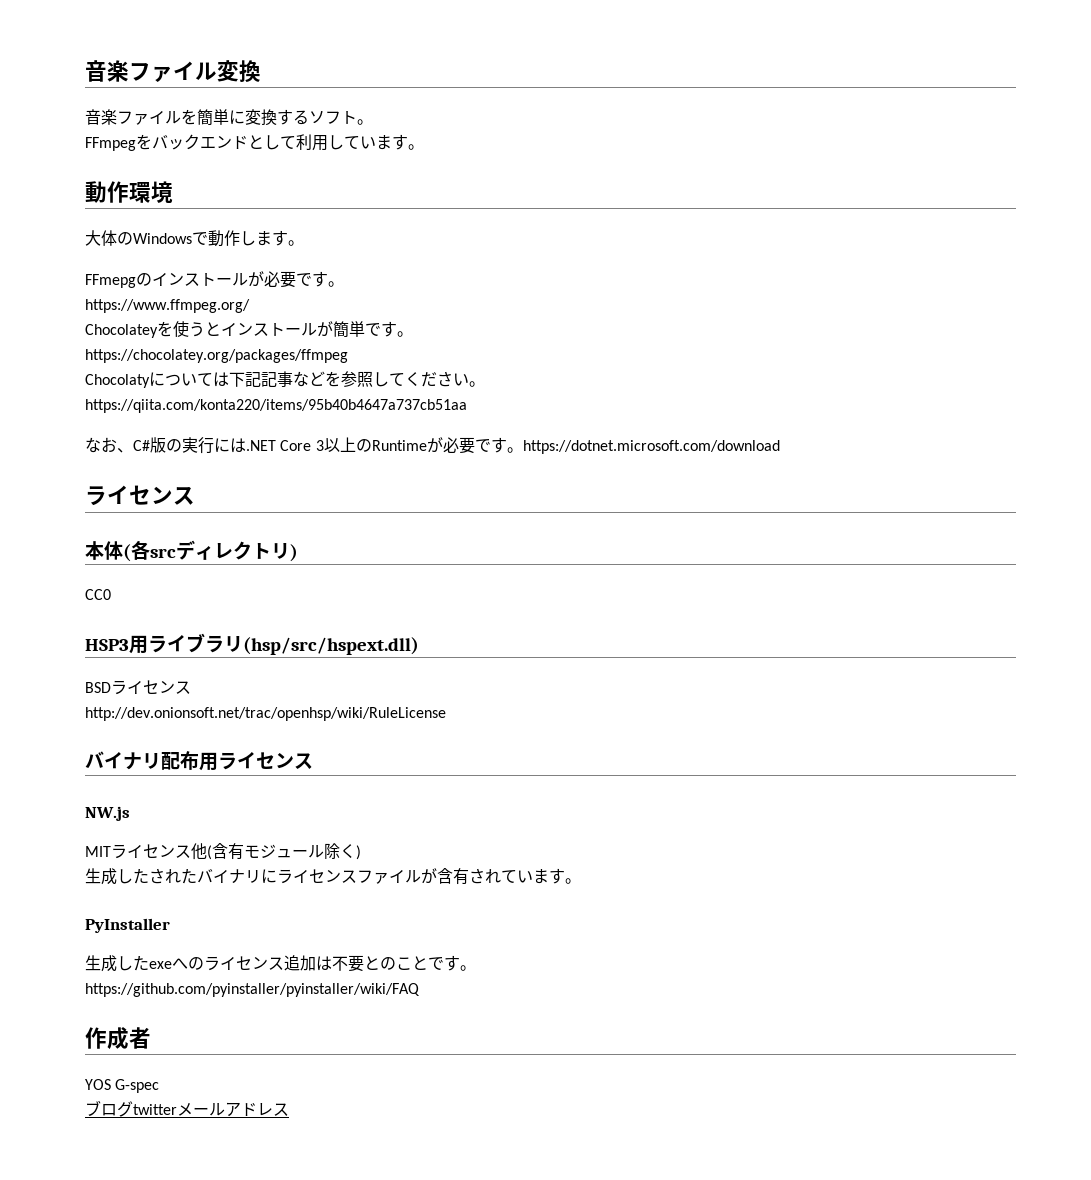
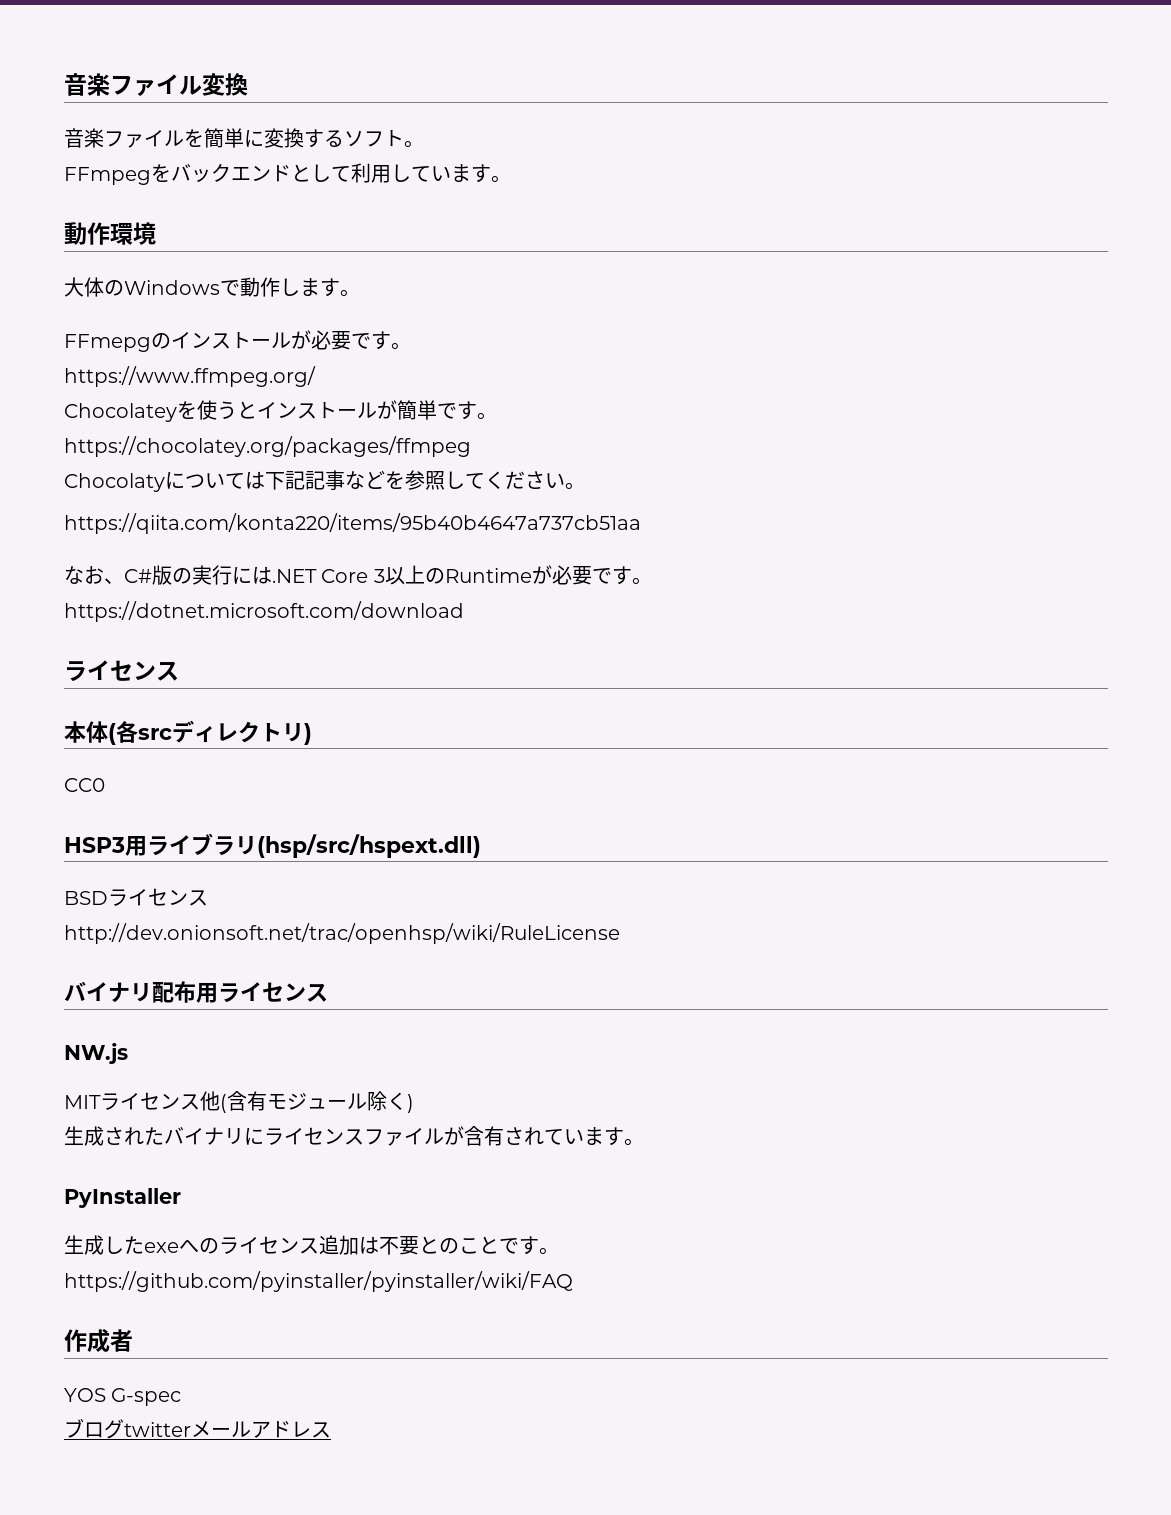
- なお、C#版の実行には.NET Core 3以上のRuntimeが必要です。https://dotnet.microsoft.com/download
+ なお、C#版の実行には.NET Core 3以上のRuntimeが必要です。
+ https://dotnet.microsoft.com/download
- 生成したされたバイナリにライセンスファイルが含有されています。
+ 生成されたバイナリにライセンスファイルが含有されています。

